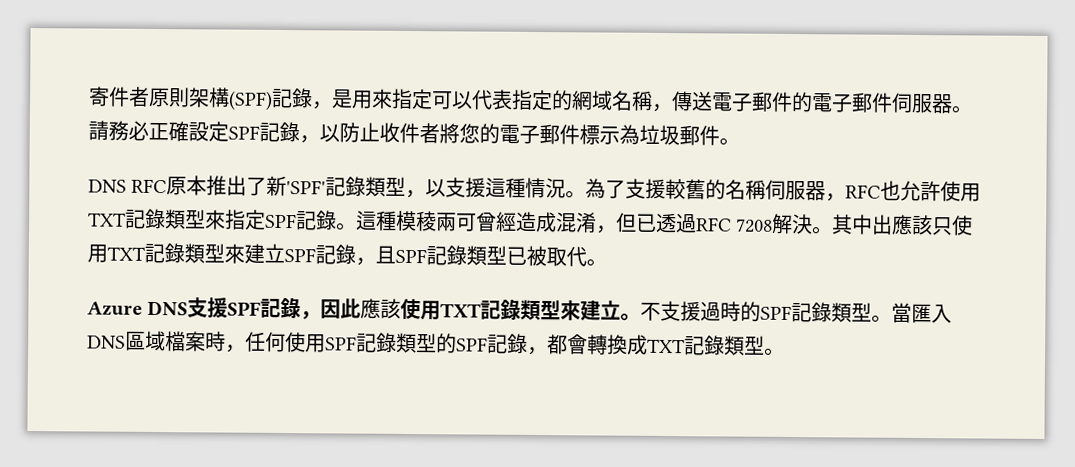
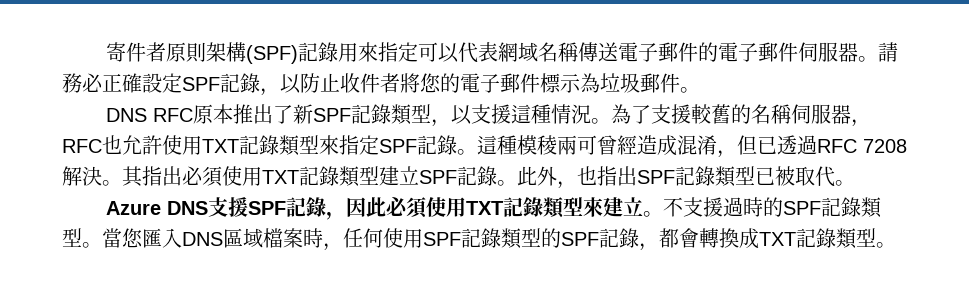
- 寄件者原則架構(SPF)記錄，是用來指定可以代表指定的網域名稱，傳送電子郵件的電子郵件伺服器。
+ 寄件者原則架構(SPF)記錄用來指定可以代表網域名稱傳送電子郵件的電子郵件伺服器。
- DNS RFC原本推出了新'SPF'記錄類型，以支援這種情況。
+ DNS RFC原本推出了新SPF記錄類型，以支援這種情況。
- 其中出應該只使用TXT記錄類型來建立SPF記錄，且SPF記錄類型已被取代。
+ 其指出必須使用TXT記錄類型建立SPF記錄。此外，也指出SPF記錄類型已被取代。
- Azure DNS支援SPF記錄，因此應該使用TXT記錄類型來建立。
+ Azure DNS支援SPF記錄，因此必須使用TXT記錄類型來建立。
- 當匯入DNS區域檔案時，任何使用SPF記錄類型的SPF記錄，都會轉換成TXT記錄類型。
+ 當您匯入DNS區域檔案時，任何使用SPF記錄類型的SPF記錄，都會轉換成TXT記錄類型。

